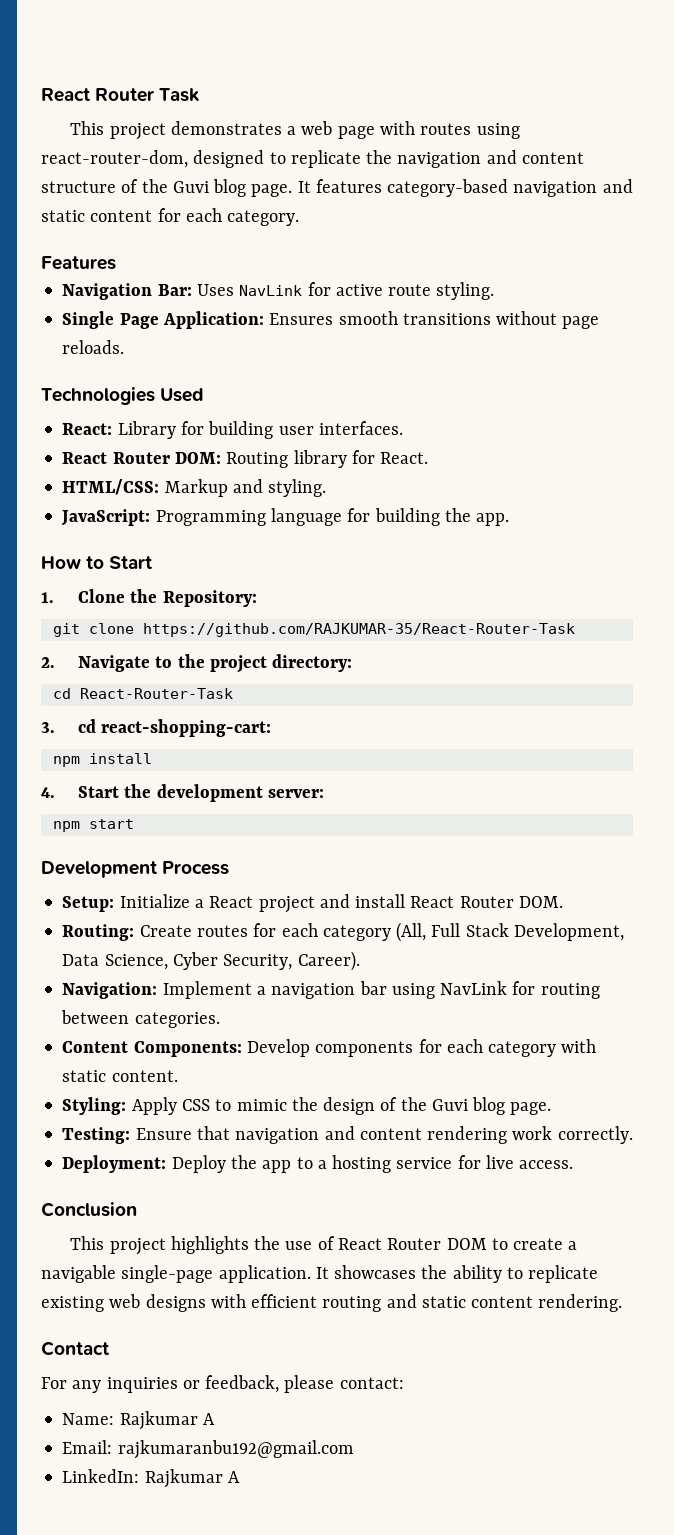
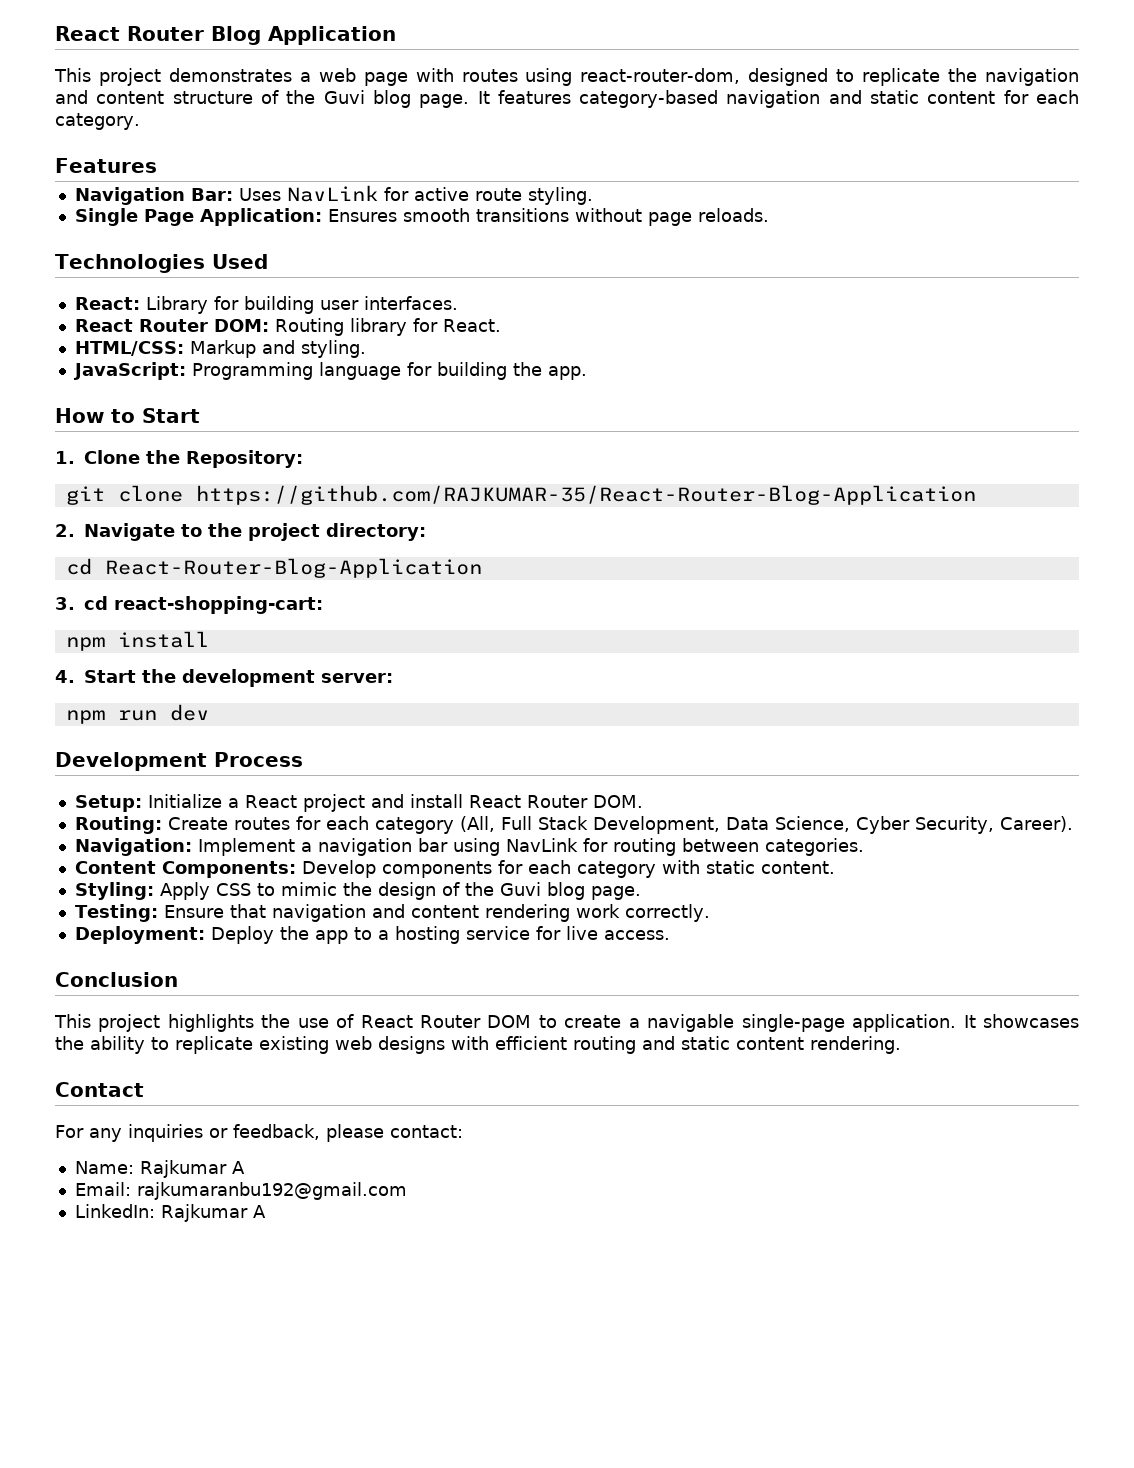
- React Router Task
+ React Router Blog Application
- git clone https://github.com/RAJKUMAR-35/React-Router-Task
+ git clone https://github.com/RAJKUMAR-35/React-Router-Blog-Application
- cd React-Router-Task
+ cd React-Router-Blog-Application
- npm start
+ npm run dev

